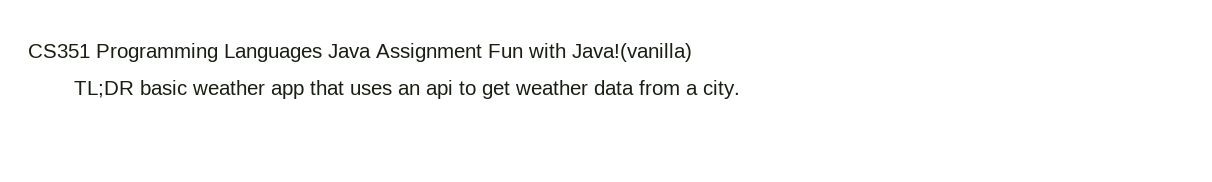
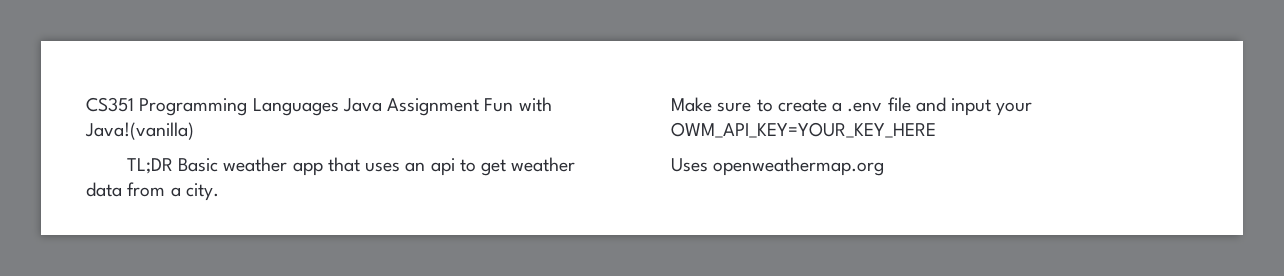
- TL;DR basic weather app that uses an api to get weather data from a city.
+ TL;DR Basic weather app that uses an api to get weather data from a city.
+ Make sure to create a .env file and input your OWM_API_KEY=YOUR_KEY_HERE
+ Uses openweathermap.org

